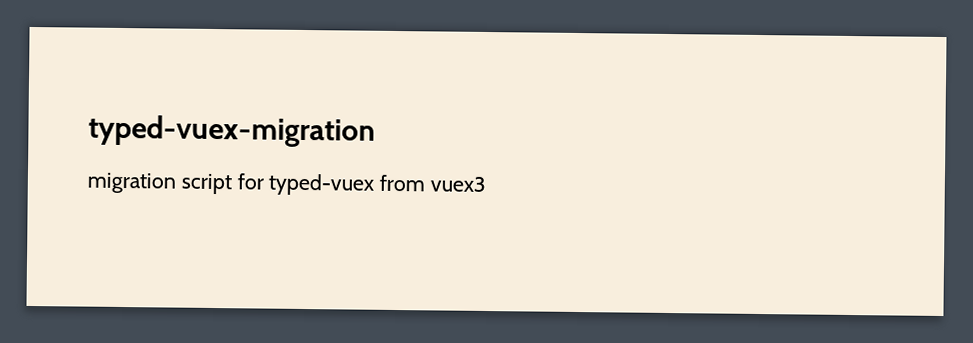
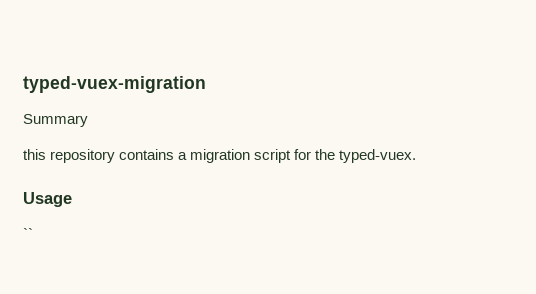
- migration script for typed-vuex from vuex3
+ Summary
+ this repository contains a migration script for the typed-vuex.
+ Usage
+ ``

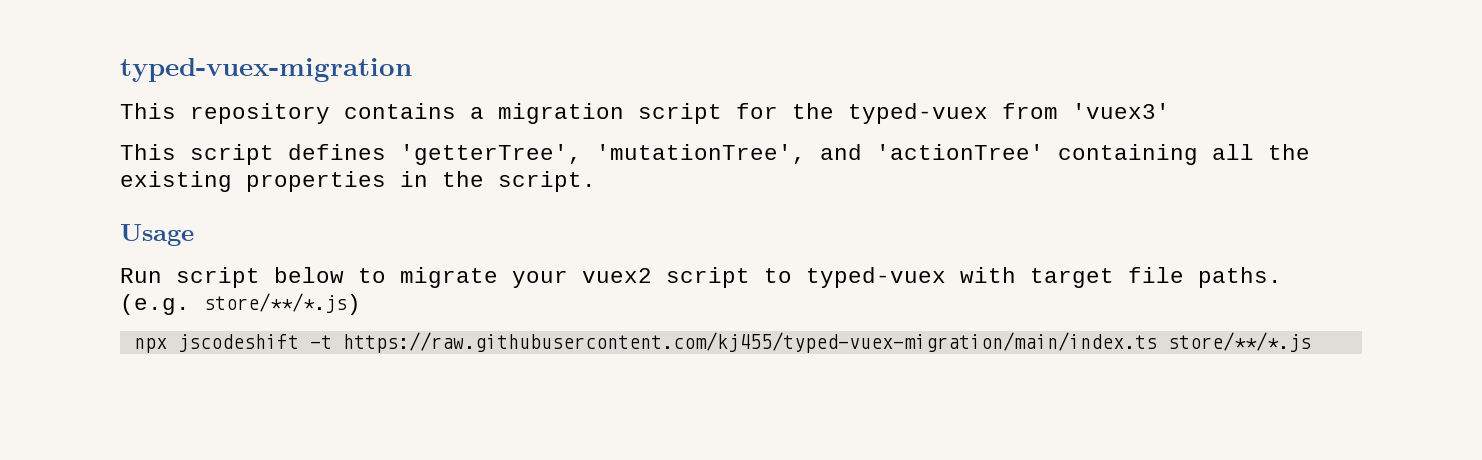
- Summary
- this repository contains a migration script for the typed-vuex.
+ This repository contains a migration script for the typed-vuex from 'vuex3'
+ This script defines 'getterTree', 'mutationTree', and 'actionTree' containing all the existing properties in the script.
  Usage
- ``
+ Run script below to migrate your vuex2 script to typed-vuex with target file paths. (e.g. store/**/*.js)
+ npx jscodeshift -t https://raw.githubusercontent.com/kj455/typed-vuex-migration/main/index.ts store/**/*.js

